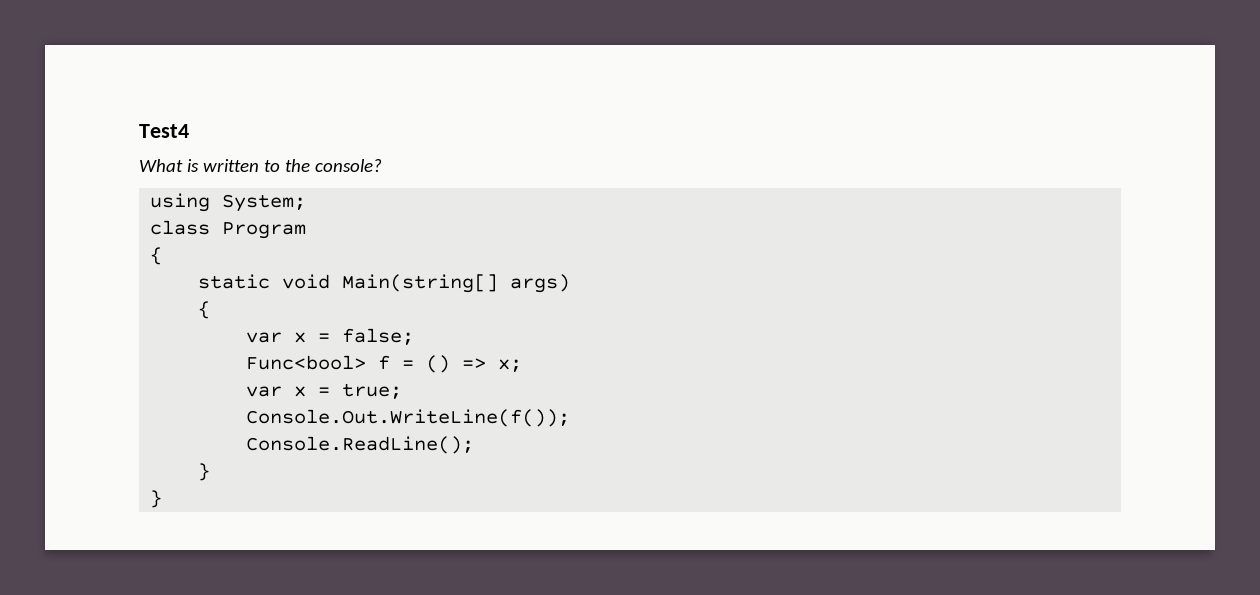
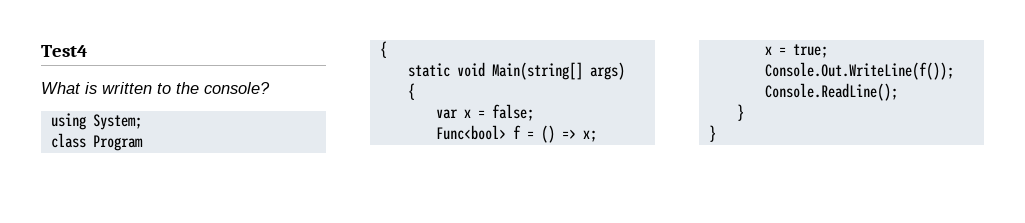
- var x = true;
+ x = true;

